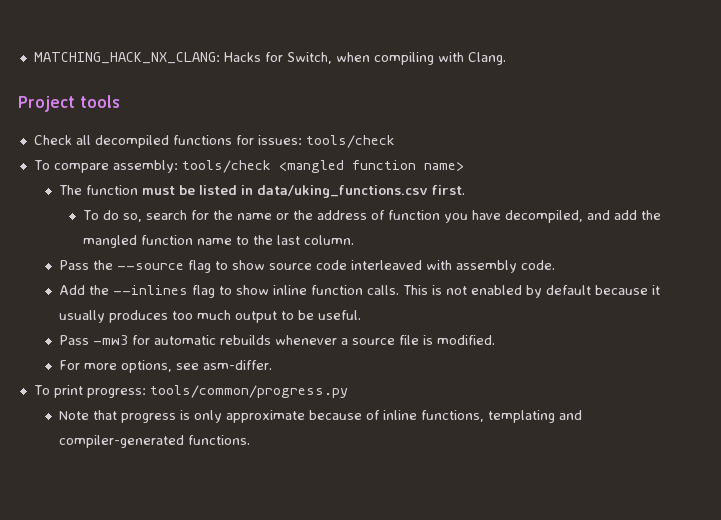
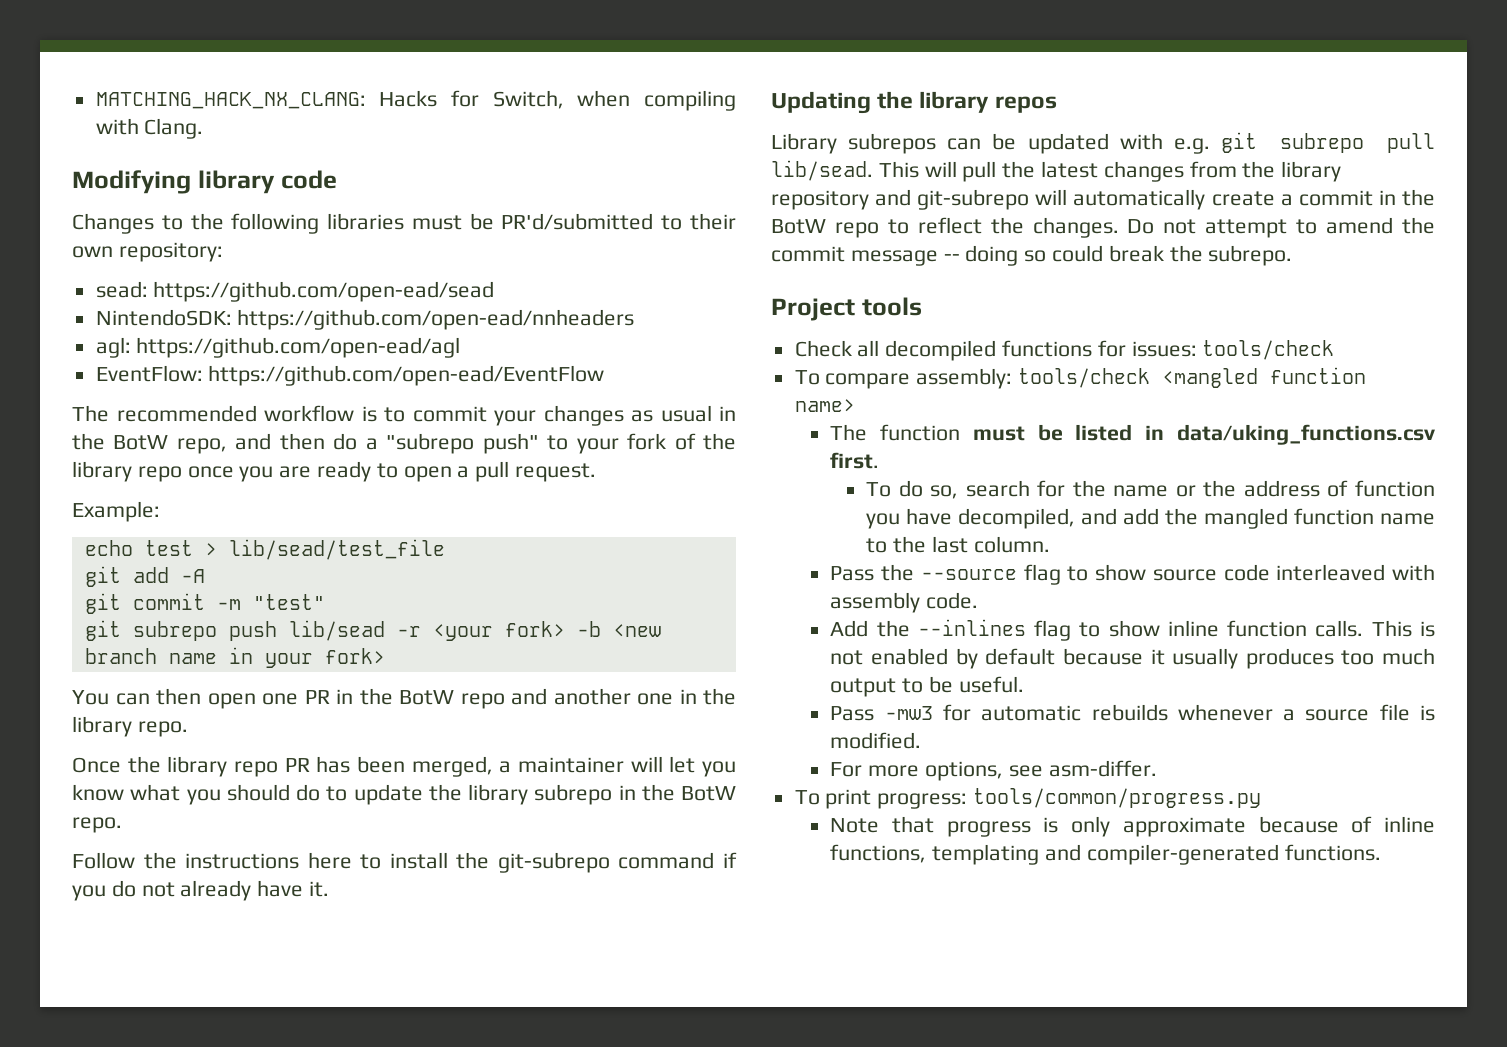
+ Modifying library code
+ Changes to the following libraries must be PR'd/submitted to their own repository:
+ sead: https://github.com/open-ead/sead
+ NintendoSDK: https://github.com/open-ead/nnheaders
+ agl: https://github.com/open-ead/agl
+ EventFlow: https://github.com/open-ead/EventFlow
+ The recommended workflow is to commit your changes as usual in the BotW repo, and then do a "subrepo push" to your fork of the library repo once you are ready to open a pull request.
+ Example:
+ echo test > lib/sead/test_file
+ git add -A
+ git commit -m "test"
+ git subrepo push lib/sead -r <your fork> -b <new branch name in your fork>
+ You can then open one PR in the BotW repo and another one in the library repo.
+ Once the library repo PR has been merged, a maintainer will let you know what you should do to update the library subrepo in the BotW repo.
+ Follow the instructions here to install the git-subrepo command if you do not already have it.
+ Updating the library repos
+ Library subrepos can be updated with e.g. git subrepo pull lib/sead. This will pull the latest changes from the library repository and git-subrepo will automatically create a commit in the BotW repo to reflect the changes. Do not attempt to amend the commit message -- doing so could break the subrepo.

